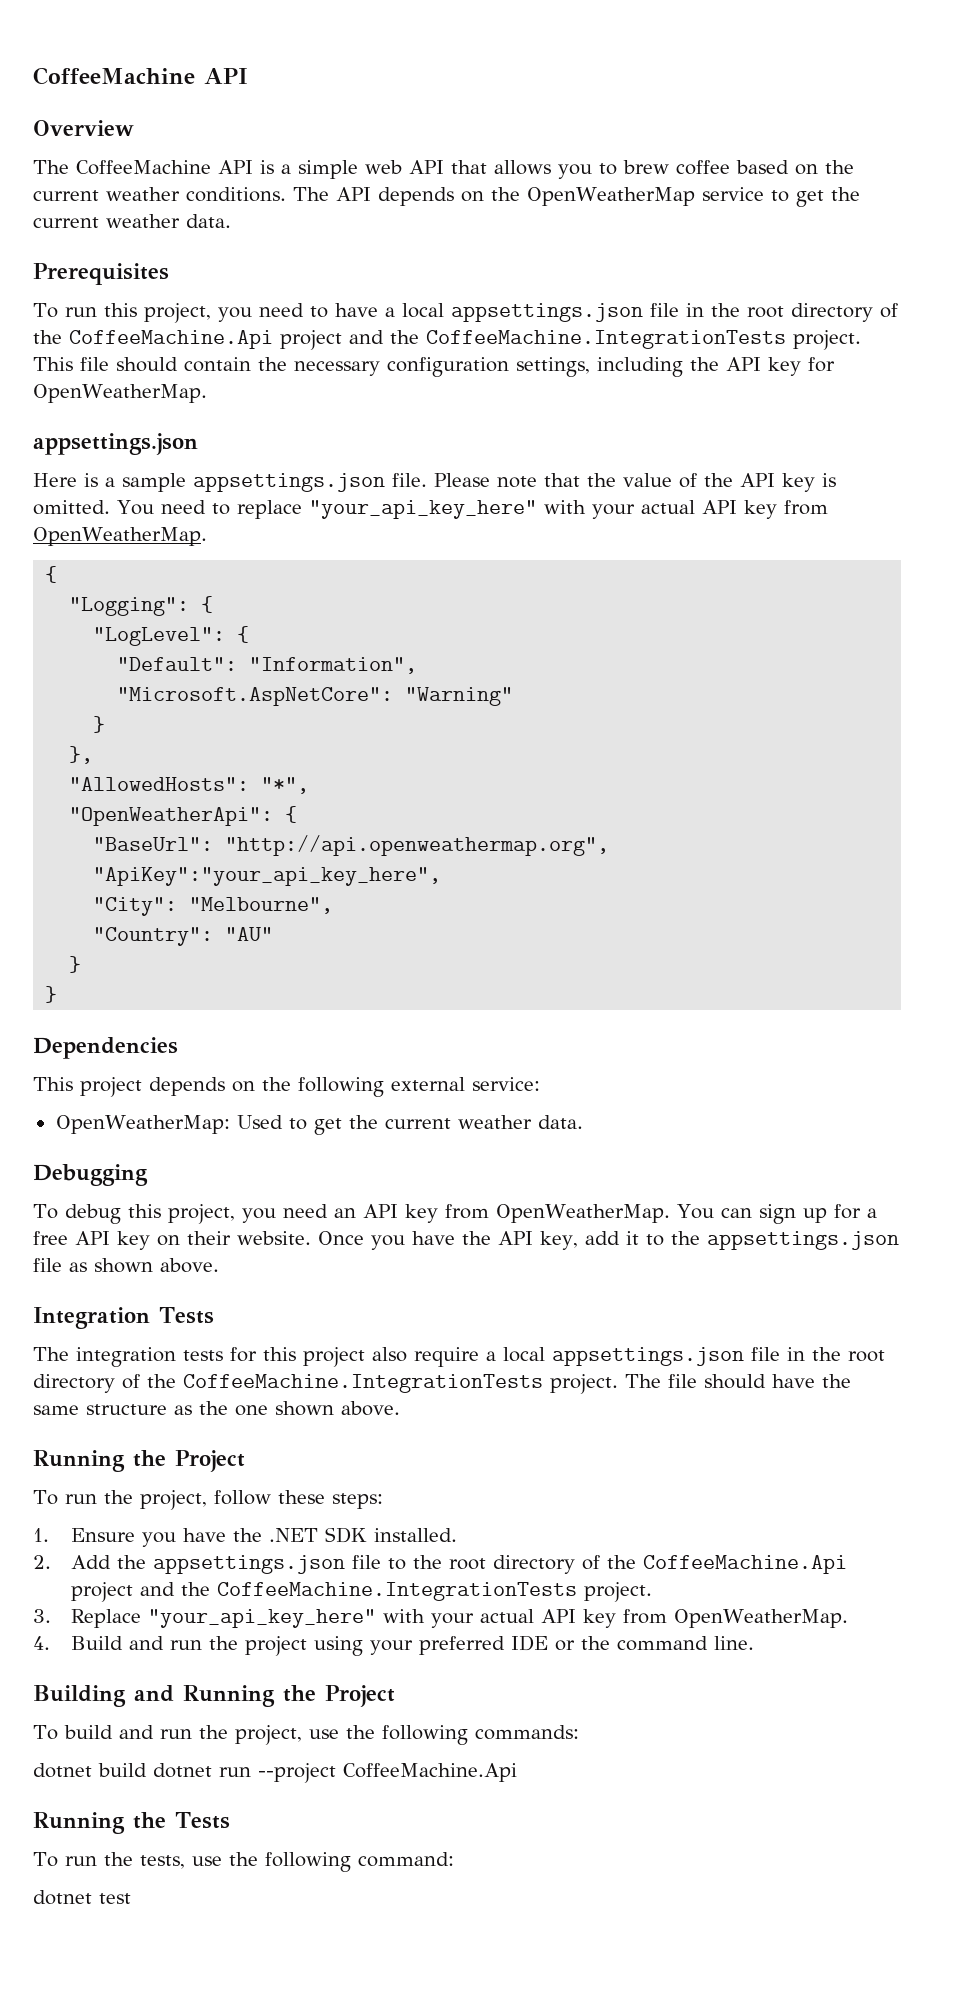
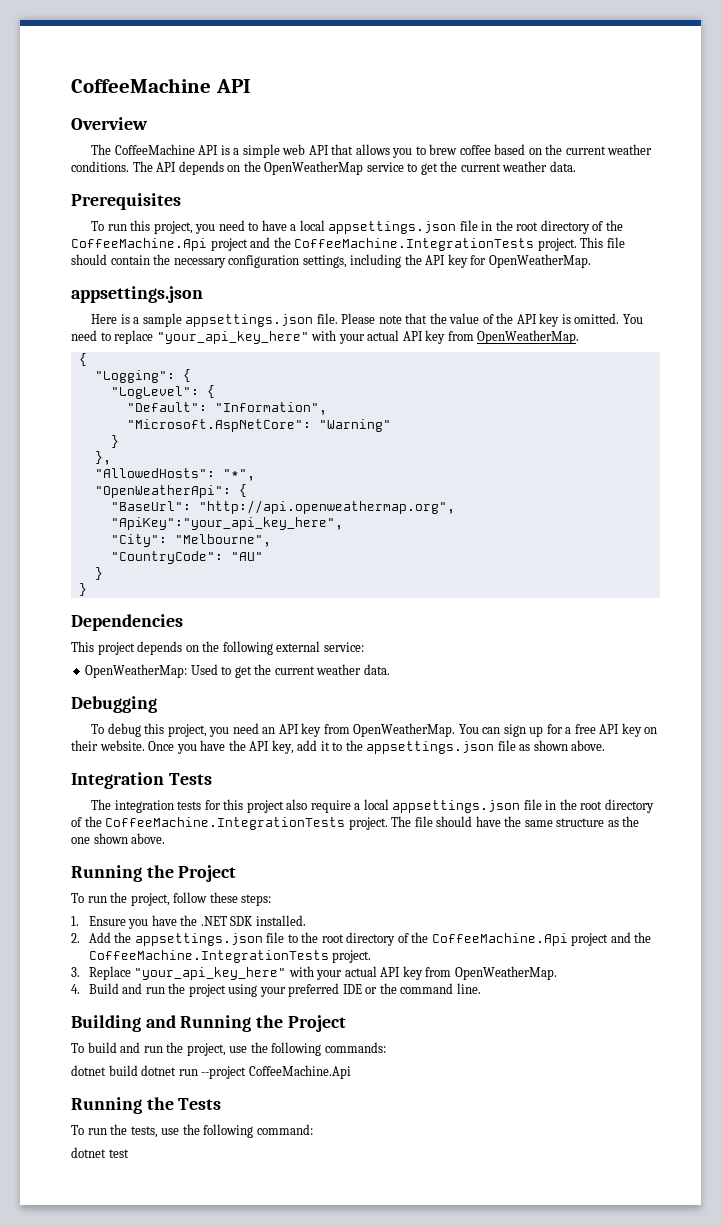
- "Country": "AU"
+ "CountryCode": "AU"

